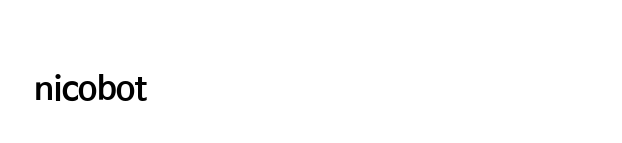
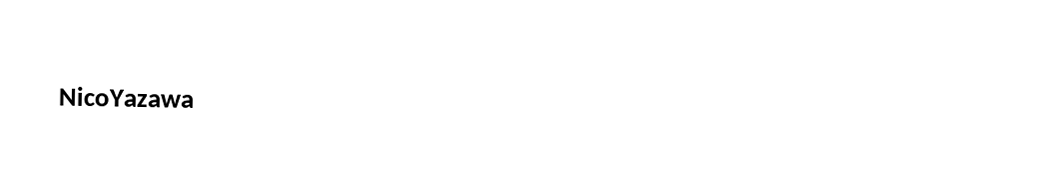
- nicobot
+ NicoYazawa

